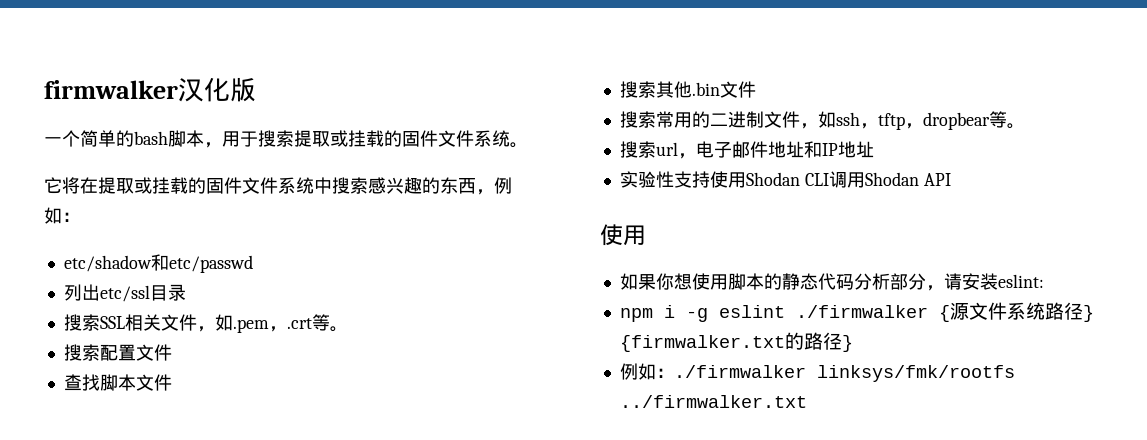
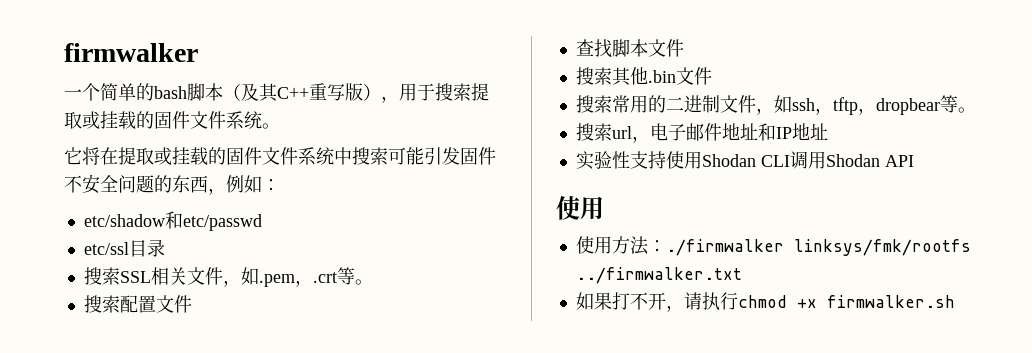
- firmwalker汉化版
+ firmwalker
- 一个简单的bash脚本，用于搜索提取或挂载的固件文件系统。
+ 一个简单的bash脚本（及其C++重写版），用于搜索提取或挂载的固件文件系统。
- 它将在提取或挂载的固件文件系统中搜索感兴趣的东西，例如：
+ 它将在提取或挂载的固件文件系统中搜索可能引发固件不安全问题的东西，例如：
- 列出etc/ssl目录
+ etc/ssl目录
- 如果你想使用脚本的静态代码分析部分，请安装eslint:
- npm i -g eslint ./firmwalker {源文件系统路径} {firmwalker.txt的路径}
- 例如：./firmwalker linksys/fmk/rootfs ../firmwalker.txt
+ 使用方法：./firmwalker linksys/fmk/rootfs ../firmwalker.txt
+ 如果打不开，请执行chmod +x firmwalker.sh

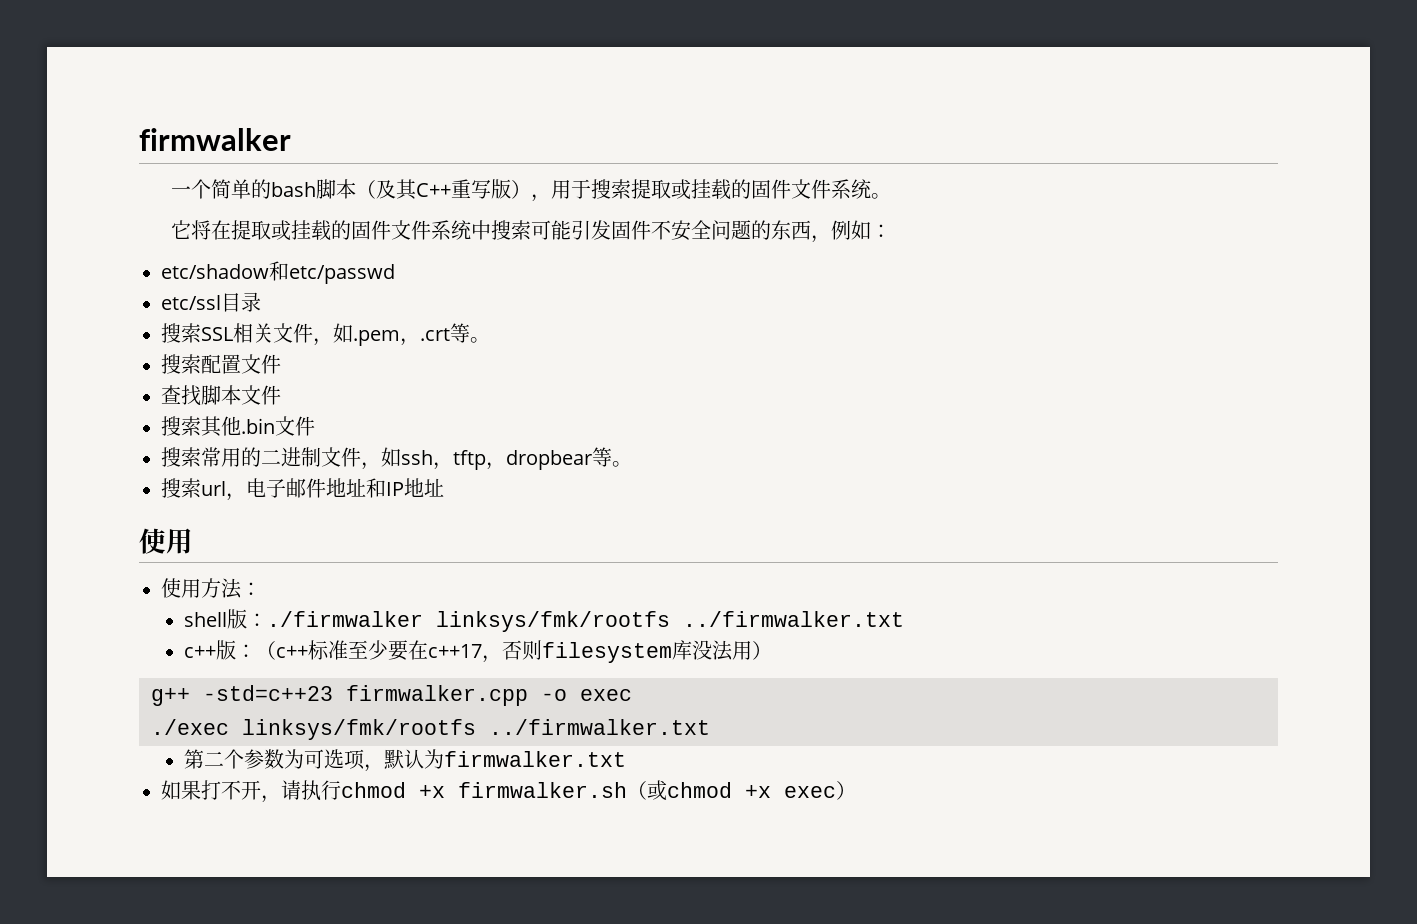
- 实验性支持使用Shodan CLI调用Shodan API
- 使用方法：./firmwalker linksys/fmk/rootfs ../firmwalker.txt
+ 使用方法：
+ shell版：./firmwalker linksys/fmk/rootfs ../firmwalker.txt
+ c++版：（c++标准至少要在c++17，否则filesystem库没法用）
+ g++ -std=c++23 firmwalker.cpp -o exec
+ ./exec linksys/fmk/rootfs ../firmwalker.txt
+ 第二个参数为可选项，默认为firmwalker.txt
- 如果打不开，请执行chmod +x firmwalker.sh
+ 如果打不开，请执行chmod +x firmwalker.sh（或chmod +x exec）

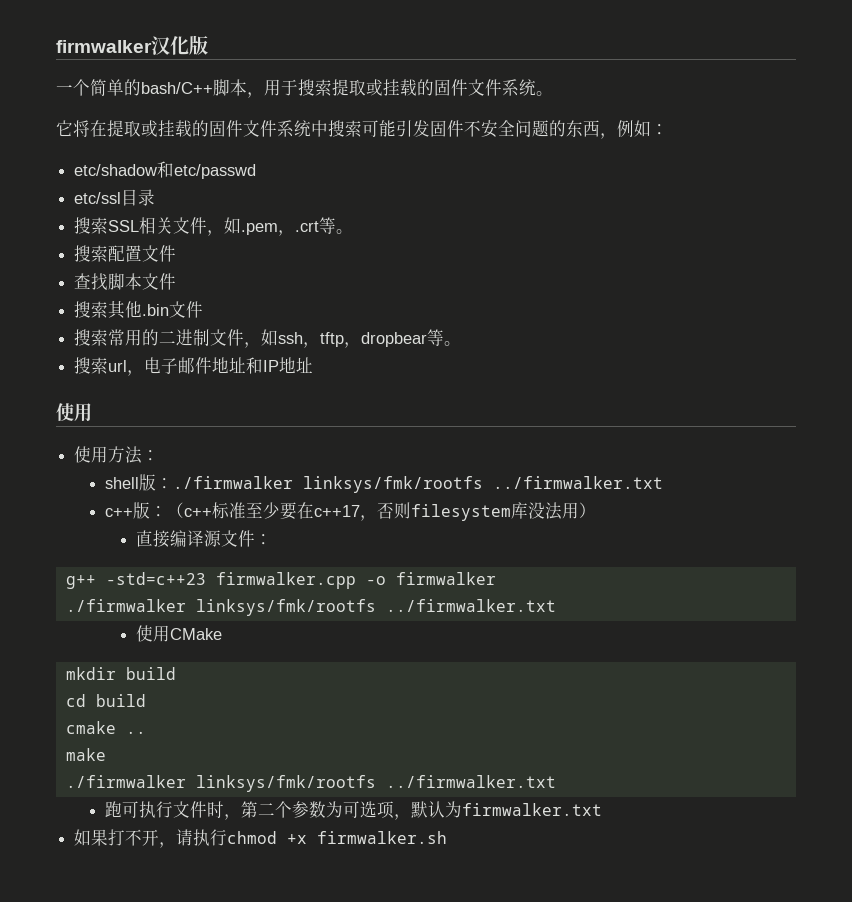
- firmwalker
+ firmwalker汉化版
- 一个简单的bash脚本（及其C++重写版），用于搜索提取或挂载的固件文件系统。
+ 一个简单的bash/C++脚本，用于搜索提取或挂载的固件文件系统。
+ 直接编译源文件：
- g++ -std=c++23 firmwalker.cpp -o exec
- ./exec linksys/fmk/rootfs ../firmwalker.txt
- 第二个参数为可选项，默认为firmwalker.txt
+ g++ -std=c++23 firmwalker.cpp -o firmwalker
+ ./firmwalker linksys/fmk/rootfs ../firmwalker.txt
+ 使用CMake
+ mkdir build
+ cd build
+ cmake ..
+ make
+ ./firmwalker linksys/fmk/rootfs ../firmwalker.txt
+ 跑可执行文件时，第二个参数为可选项，默认为firmwalker.txt
- 如果打不开，请执行chmod +x firmwalker.sh（或chmod +x exec）
+ 如果打不开，请执行chmod +x firmwalker.sh

